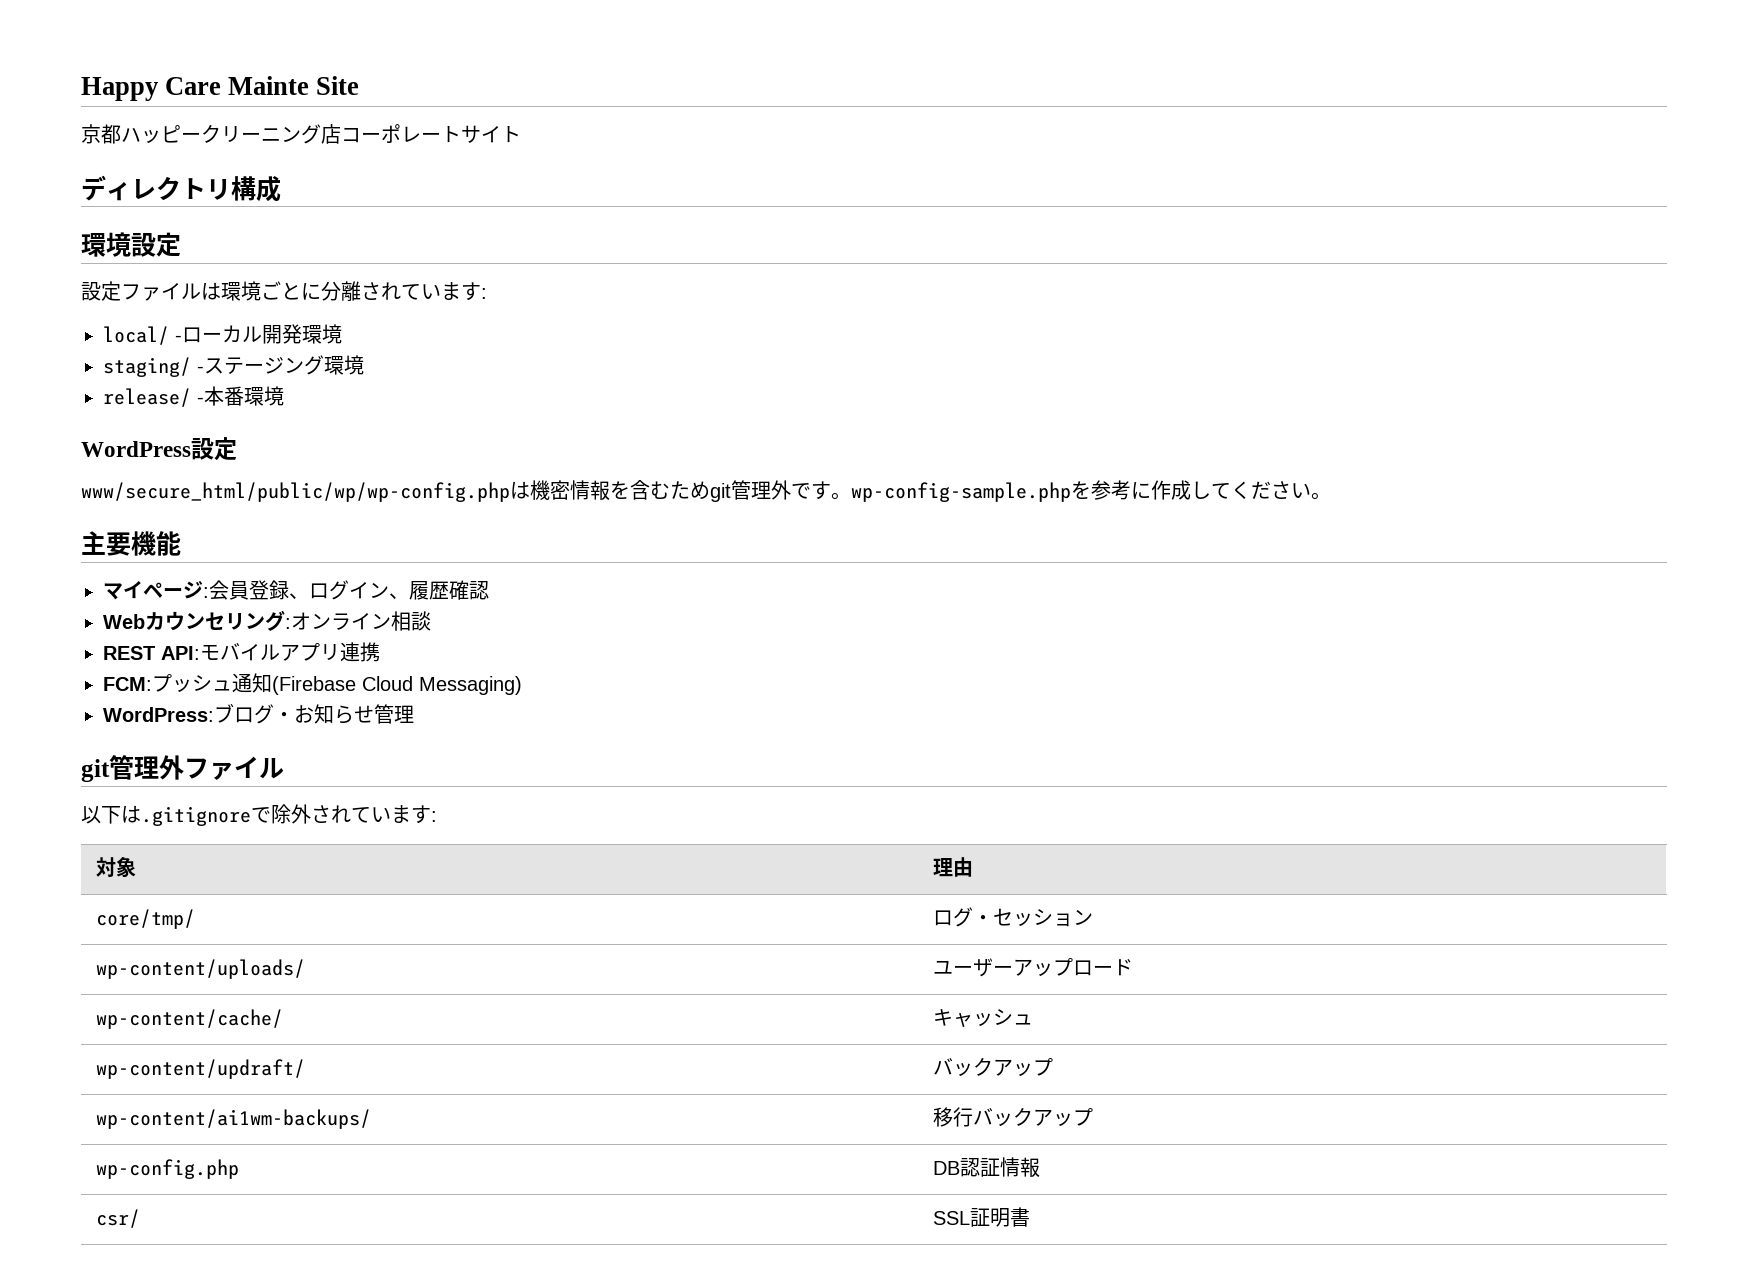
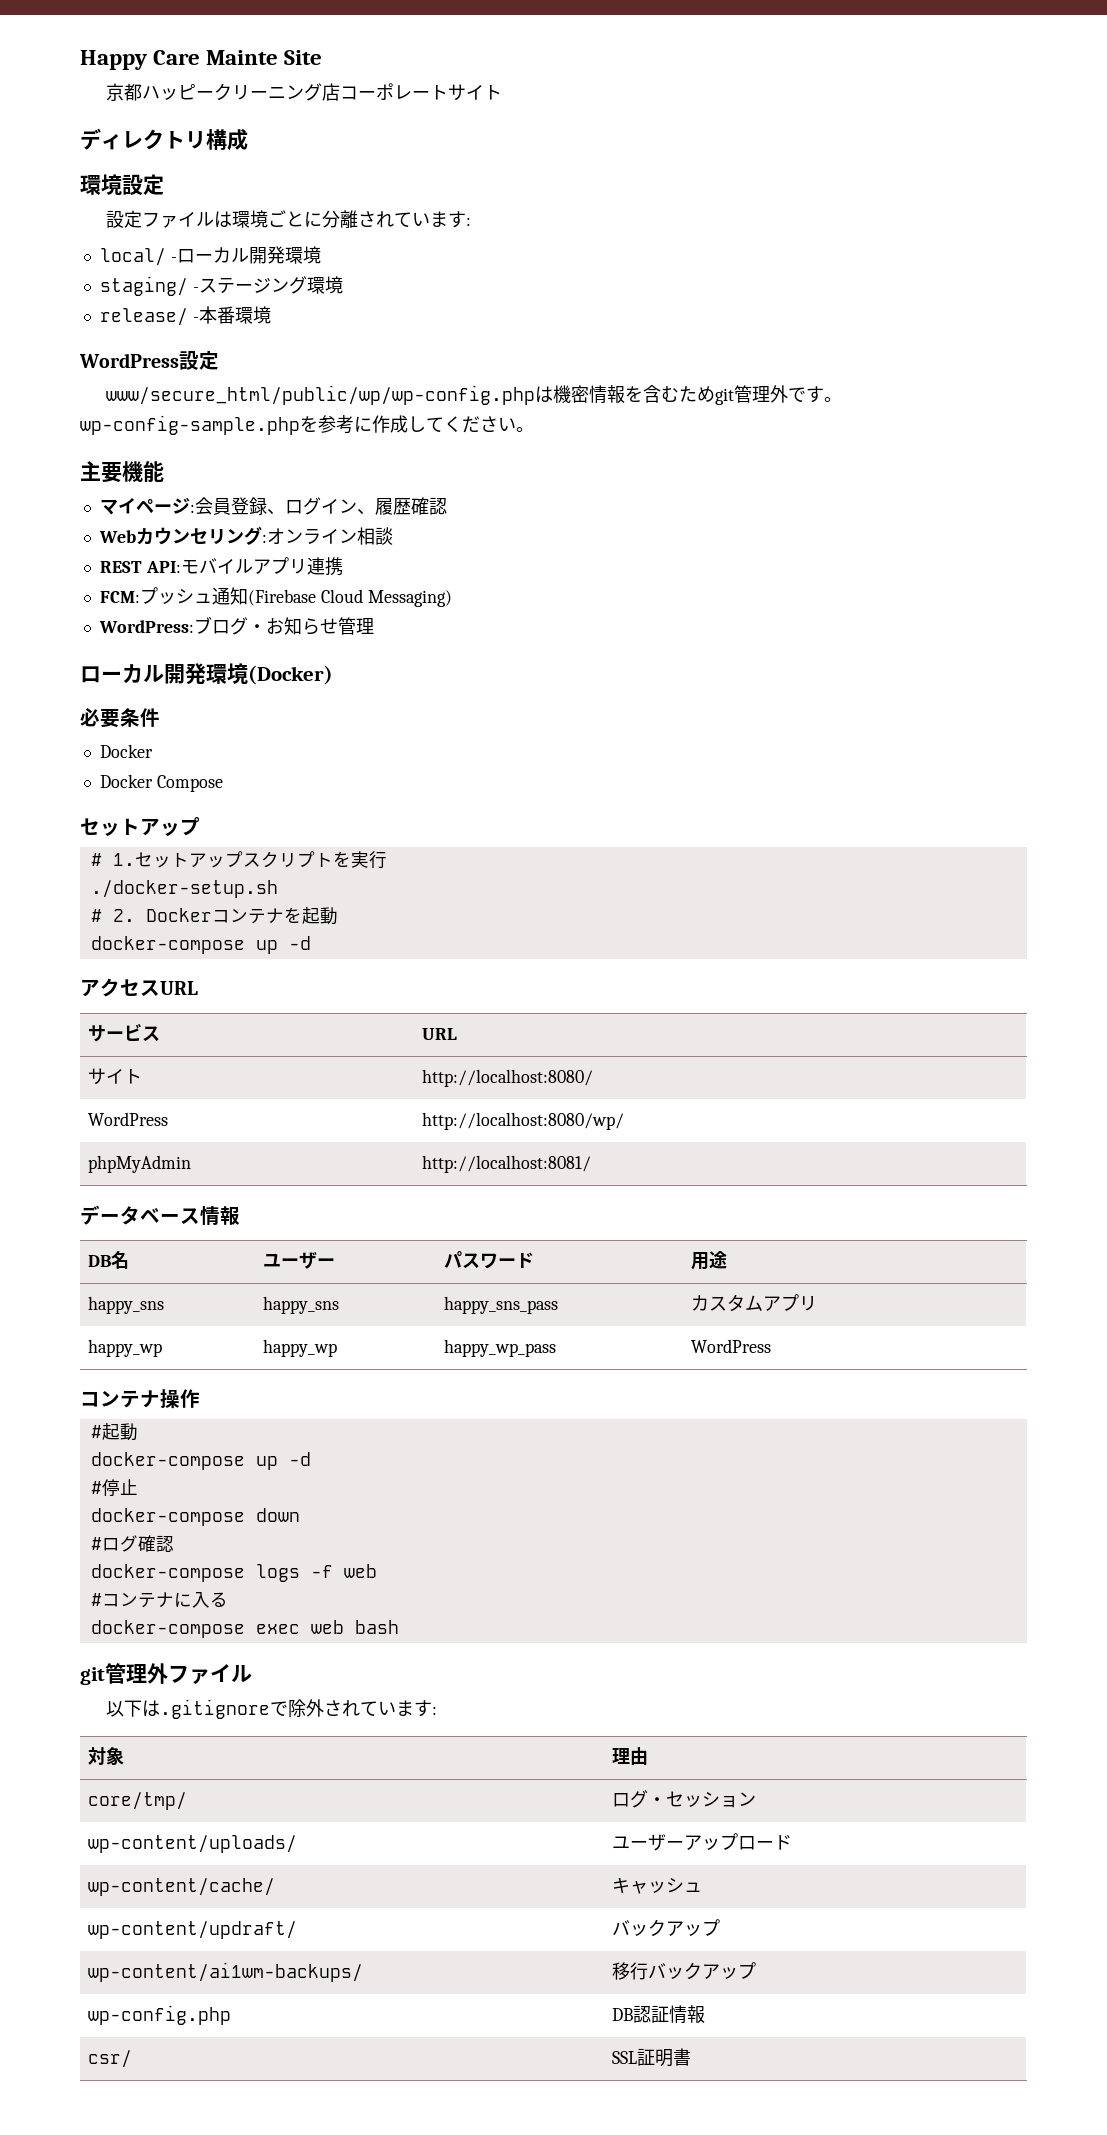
+ ローカル開発環境(Docker)
+ 必要条件
+ Docker
+ Docker Compose
+ セットアップ
+ # 1.セットアップスクリプトを実行
+ ./docker-setup.sh
+ # 2. Dockerコンテナを起動
+ docker-compose up -d
+ アクセスURL
+ サービス | URL
+ サイト | http://localhost:8080/
+ WordPress | http://localhost:8080/wp/
+ phpMyAdmin | http://localhost:8081/
+ データベース情報
+ DB名 | ユーザー | パスワード | 用途
+ happy_sns | happy_sns | happy_sns_pass | カスタムアプリ
+ happy_wp | happy_wp | happy_wp_pass | WordPress
+ コンテナ操作
+ #起動
+ docker-compose up -d
+ #停止
+ docker-compose down
+ #ログ確認
+ docker-compose logs -f web
+ #コンテナに入る
+ docker-compose exec web bash

